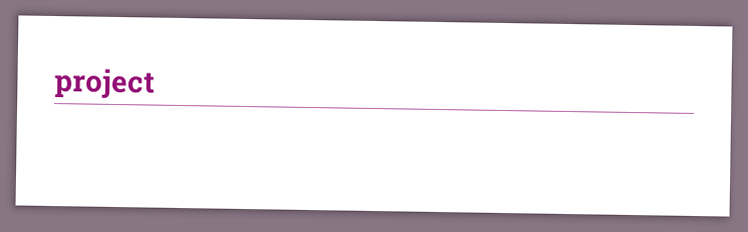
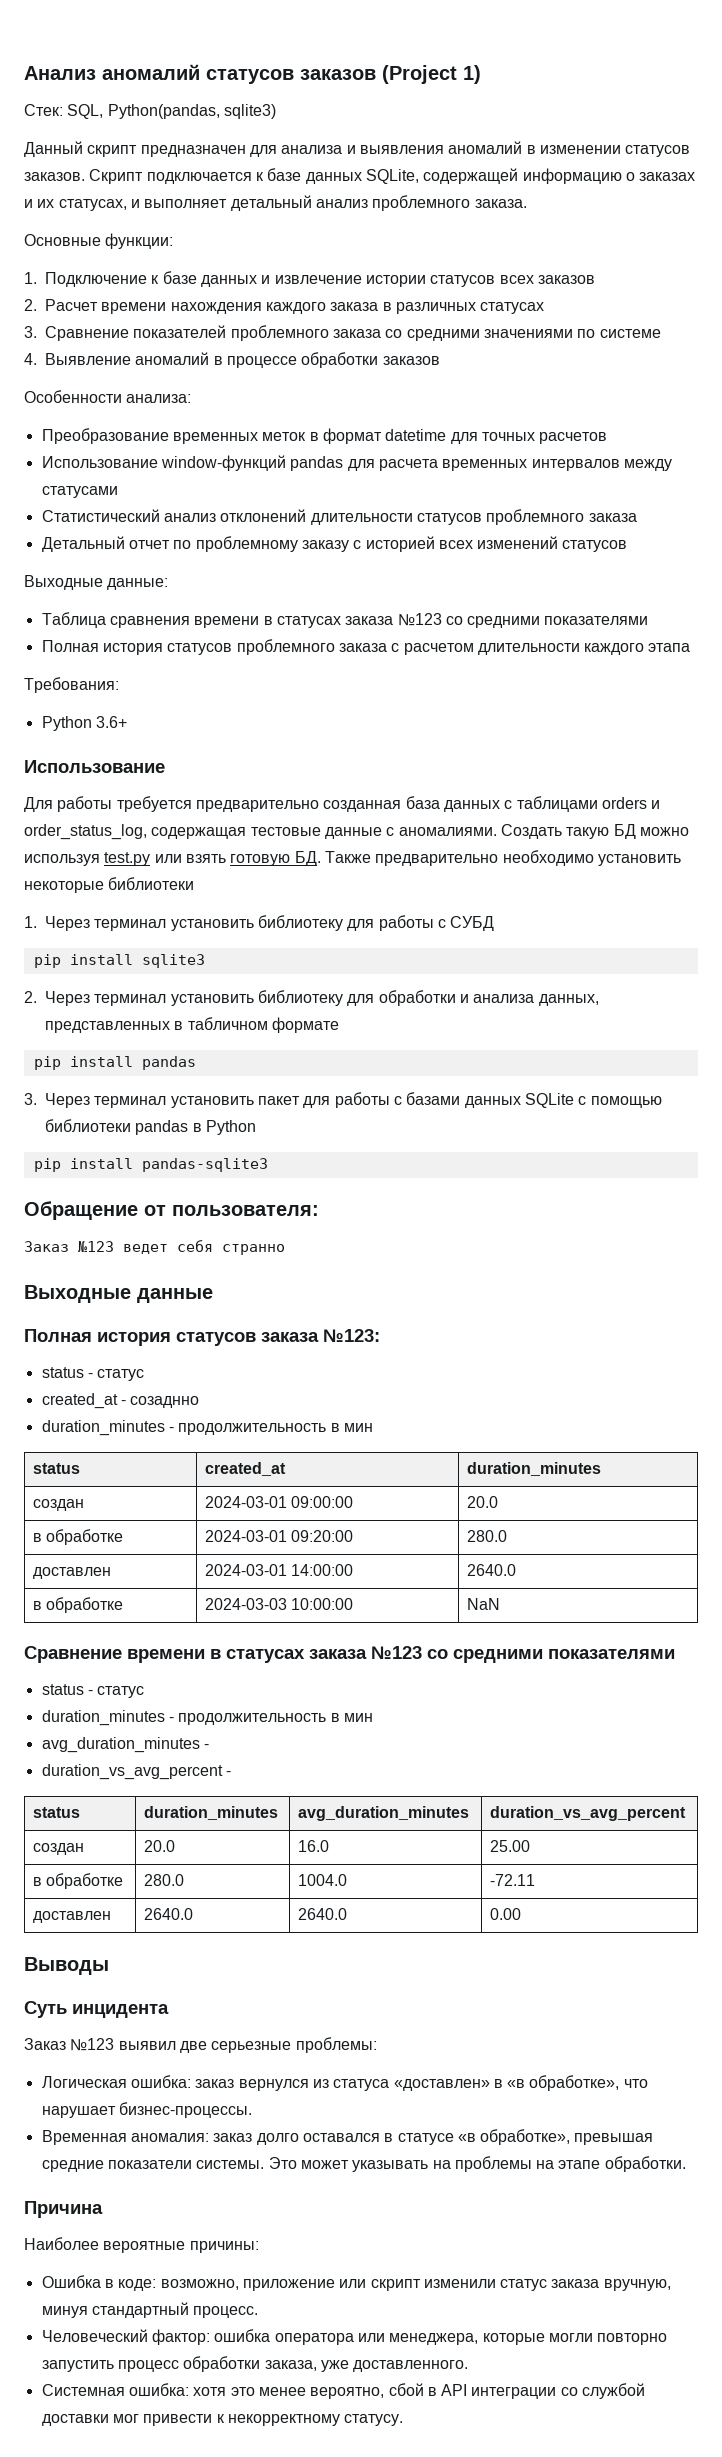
- project
+ Анализ аномалий статусов заказов (Project 1)
+ Стек: SQL, Python(pandas, sqlite3)
+ Данный скрипт предназначен для анализа и выявления аномалий в изменении статусов заказов. Скрипт подключается к базе данных SQLite, содержащей информацию о заказах и их статусах, и выполняет детальный анализ проблемного заказа.
+ Основные функции:
+ 1. Подключение к базе данных и извлечение истории статусов всех заказов
+ 2. Расчет времени нахождения каждого заказа в различных статусах
+ 3. Сравнение показателей проблемного заказа со средними значениями по системе
+ 4. Выявление аномалий в процессе обработки заказов
+ Особенности анализа:
+ Преобразование временных меток в формат datetime для точных расчетов
+ Использование window-функций pandas для расчета временных интервалов между статусами
+ Статистический анализ отклонений длительности статусов проблемного заказа
+ Детальный отчет по проблемному заказу с историей всех изменений статусов
+ Выходные данные:
+ Таблица сравнения времени в статусах заказа №123 со средними показателями
+ Полная история статусов проблемного заказа с расчетом длительности каждого этапа
+ Требования:
+ Python 3.6+
+ Использование
+ Для работы требуется предварительно созданная база данных с таблицами orders и order_status_log, содержащая тестовые данные с аномалиями. Создать такую БД можно используя test.py или взять готовую БД. Также предварительно необходимо установить некоторые библиотеки
+ 1. Через терминал установить библиотеку для работы с СУБД
+ pip install sqlite3
+ 2. Через терминал установить библиотеку для обработки и анализа данных, представленных в табличном формате
+ pip install pandas
+ 3. Через терминал установить пакет для работы с базами данных SQLite с помощью библиотеки pandas в Python
+ pip install pandas-sqlite3
+ Обращение от пользователя:
+ Заказ №123 ведет себя странно
+ Выходные данные
+ Полная история статусов заказа №123:
+ status - статус
+ created_at - созаднно
+ duration_minutes - продолжительность в мин
+ status | created_at | duration_minutes
+ создан | 2024-03-01 09:00:00 | 20.0
+ в обработке | 2024-03-01 09:20:00 | 280.0
+ доставлен | 2024-03-01 14:00:00 | 2640.0
+ в обработке | 2024-03-03 10:00:00 | NaN
+ Сравнение времени в статусах заказа №123 со средними показателями
+ status - статус
+ duration_minutes - продолжительность в мин
+ avg_duration_minutes -
+ duration_vs_avg_percent -
+ status | duration_minutes | avg_duration_minutes | duration_vs_avg_percent
+ создан | 20.0 | 16.0 | 25.00
+ в обработке | 280.0 | 1004.0 | -72.11
+ доставлен | 2640.0 | 2640.0 | 0.00
+ Выводы
+ Суть инцидента
+ Заказ №123 выявил две серьезные проблемы:
+ Логическая ошибка: заказ вернулся из статуса «доставлен» в «в обработке», что нарушает бизнес-процессы.
+ Временная аномалия: заказ долго оставался в статусе «в обработке», превышая средние показатели системы. Это может указывать на проблемы на этапе обработки.
+ Причина
+ Наиболее вероятные причины:
+ Ошибка в коде: возможно, приложение или скрипт изменили статус заказа вручную, минуя стандартный процесс.
+ Человеческий фактор: ошибка оператора или менеджера, которые могли повторно запустить процесс обработки заказа, уже доставленного.
+ Системная ошибка: хотя это менее вероятно, сбой в API интеграции со службой доставки мог привести к некорректному статусу.

